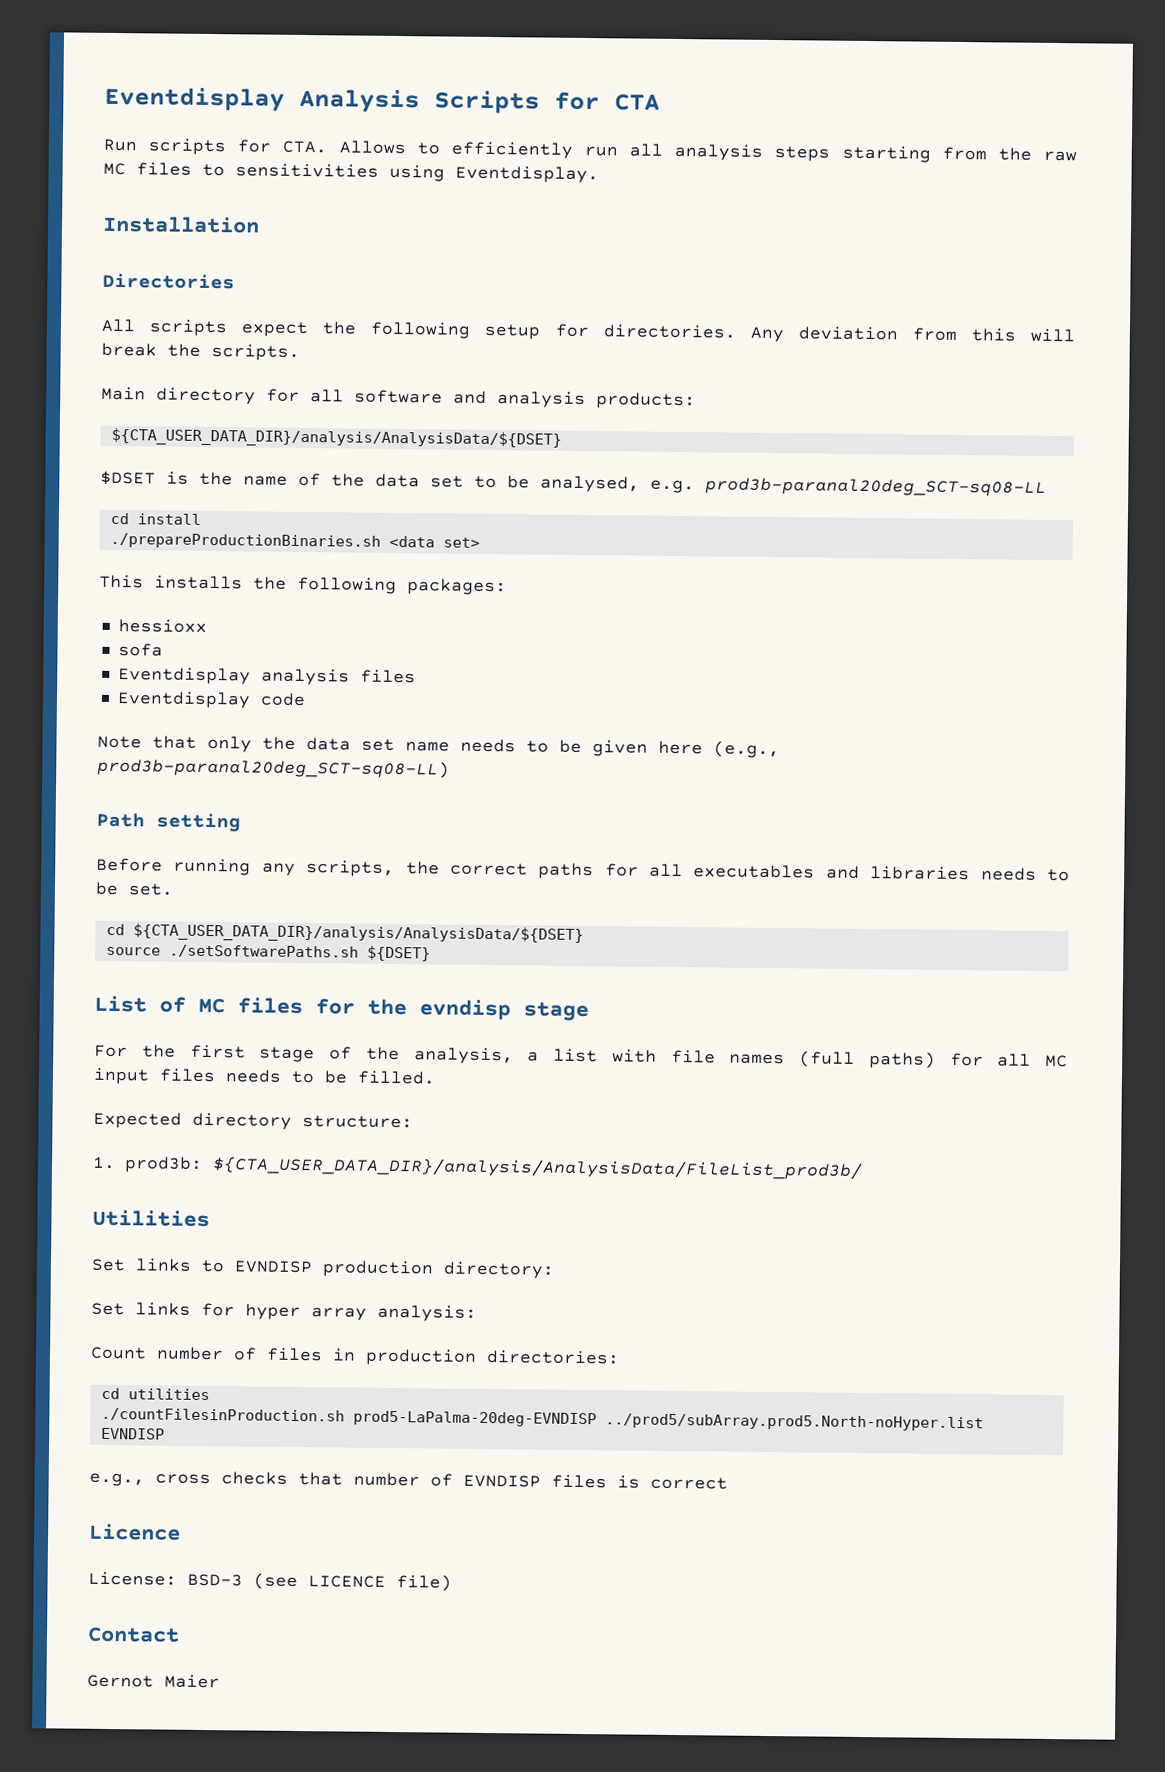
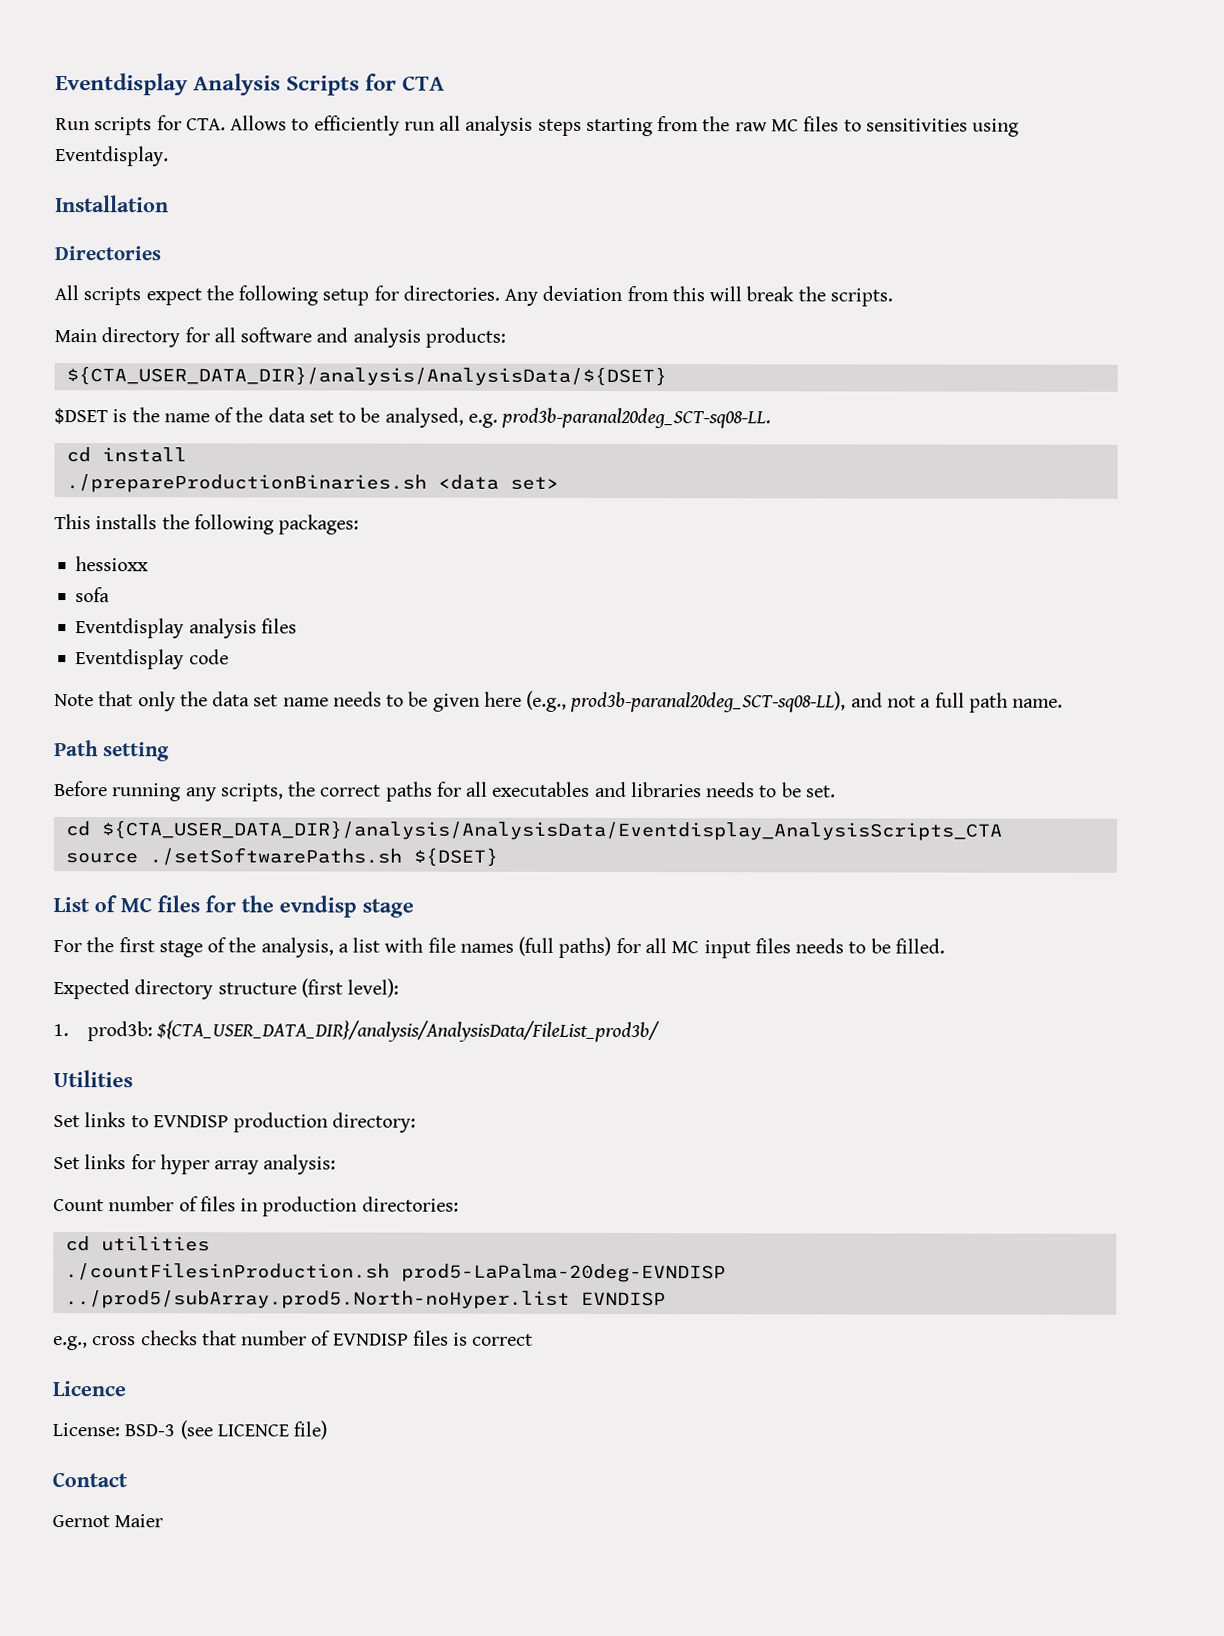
- $DSET is the name of the data set to be analysed, e.g. prod3b-paranal20deg_SCT-sq08-LL
+ $DSET is the name of the data set to be analysed, e.g. prod3b-paranal20deg_SCT-sq08-LL.
- Note that only the data set name needs to be given here (e.g., prod3b-paranal20deg_SCT-sq08-LL)
+ Note that only the data set name needs to be given here (e.g., prod3b-paranal20deg_SCT-sq08-LL), and not a full path name.
- cd ${CTA_USER_DATA_DIR}/analysis/AnalysisData/${DSET}
+ cd ${CTA_USER_DATA_DIR}/analysis/AnalysisData/Eventdisplay_AnalysisScripts_CTA
- Expected directory structure:
+ Expected directory structure (first level):

